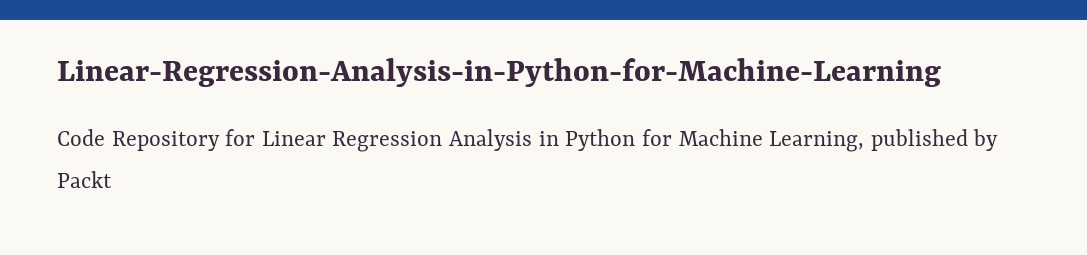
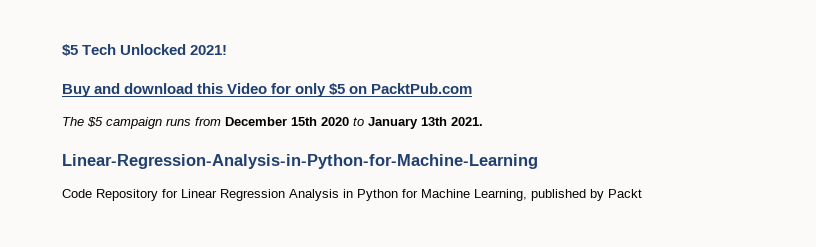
+ $5 Tech Unlocked 2021!
+ Buy and download this Video for only $5 on PacktPub.com
+ The $5 campaign runs from December 15th 2020 to January 13th 2021.

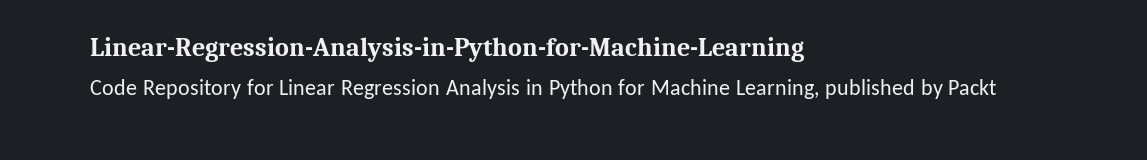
- $5 Tech Unlocked 2021!
- Buy and download this Video for only $5 on PacktPub.com
- The $5 campaign runs from December 15th 2020 to January 13th 2021.

